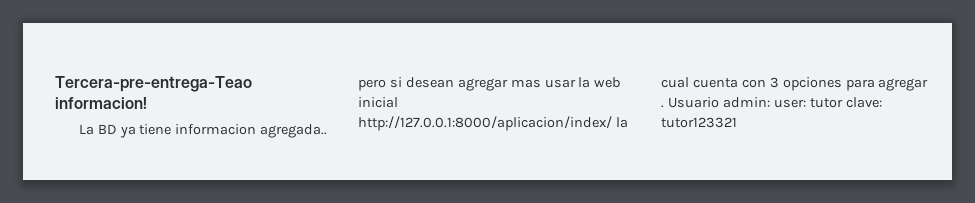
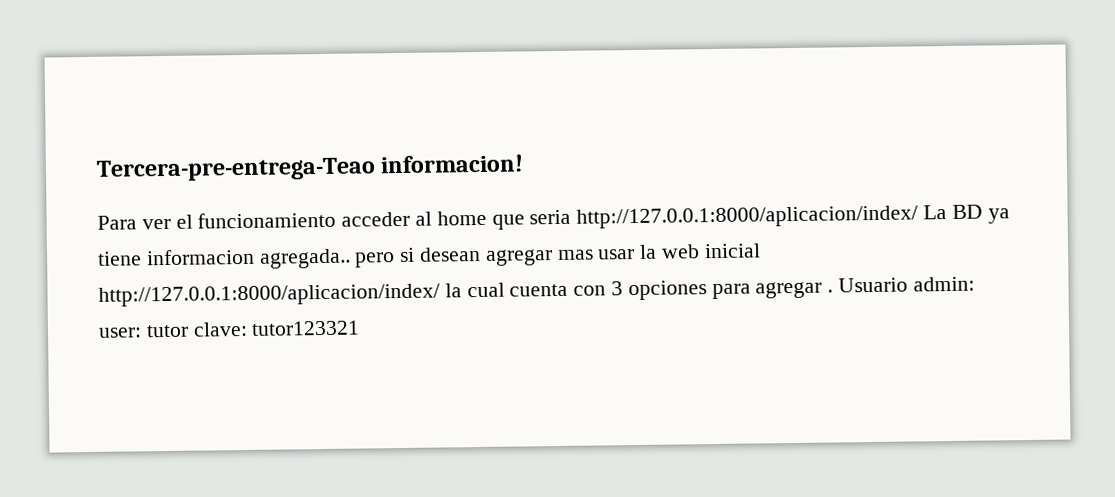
- La BD ya tiene informacion agregada.. pero si desean agregar mas usar la web inicial http://127.0.0.1:8000/aplicacion/index/ la cual cuenta con 3 opciones para agregar .
+ Para ver el funcionamiento acceder al home que seria http://127.0.0.1:8000/aplicacion/index/ La BD ya tiene informacion agregada.. pero si desean agregar mas usar la web inicial http://127.0.0.1:8000/aplicacion/index/ la cual cuenta con 3 opciones para agregar .

